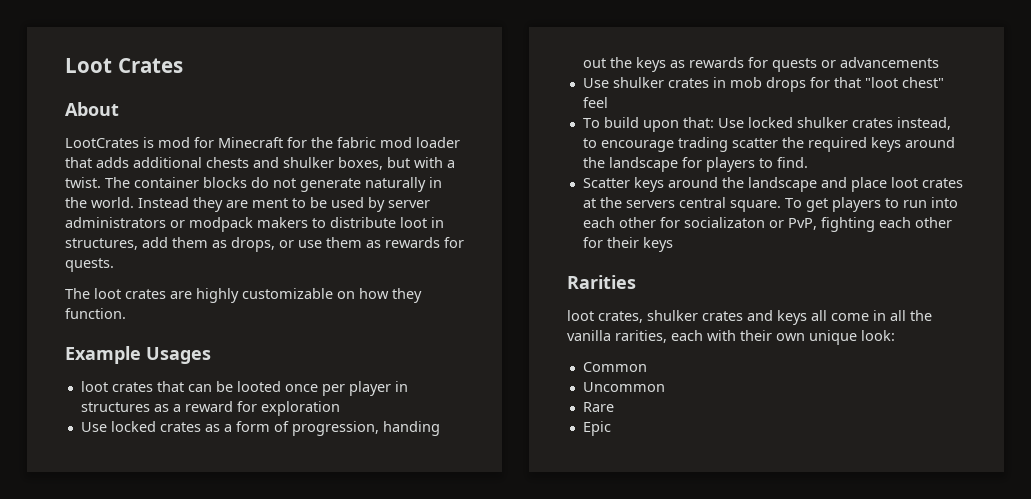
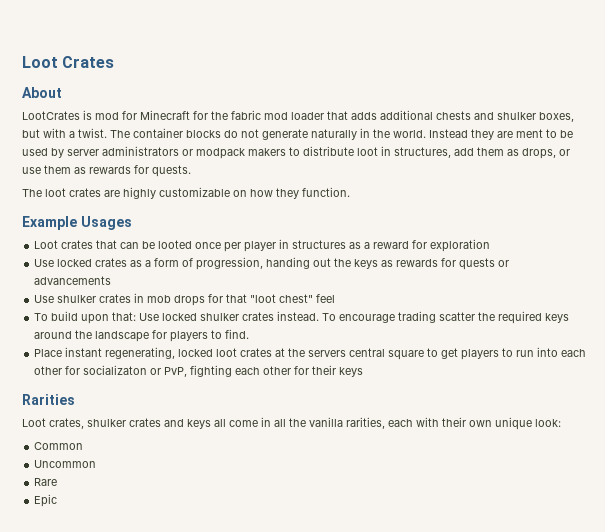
- loot crates that can be looted once per player in structures as a reward for exploration
+ Loot crates that can be looted once per player in structures as a reward for exploration
- To build upon that: Use locked shulker crates instead, to encourage trading scatter the required keys around the landscape for players to find.
+ To build upon that: Use locked shulker crates instead. To encourage trading scatter the required keys around the landscape for players to find.
- Scatter keys around the landscape and place loot crates at the servers central square. To get players to run into each other for socializaton or PvP, fighting each other for their keys
+ Place instant regenerating, locked loot crates at the servers central square to get players to run into each other for socializaton or PvP, fighting each other for their keys
- loot crates, shulker crates and keys all come in all the vanilla rarities, each with their own unique look:
+ Loot crates, shulker crates and keys all come in all the vanilla rarities, each with their own unique look:

